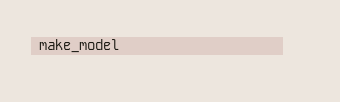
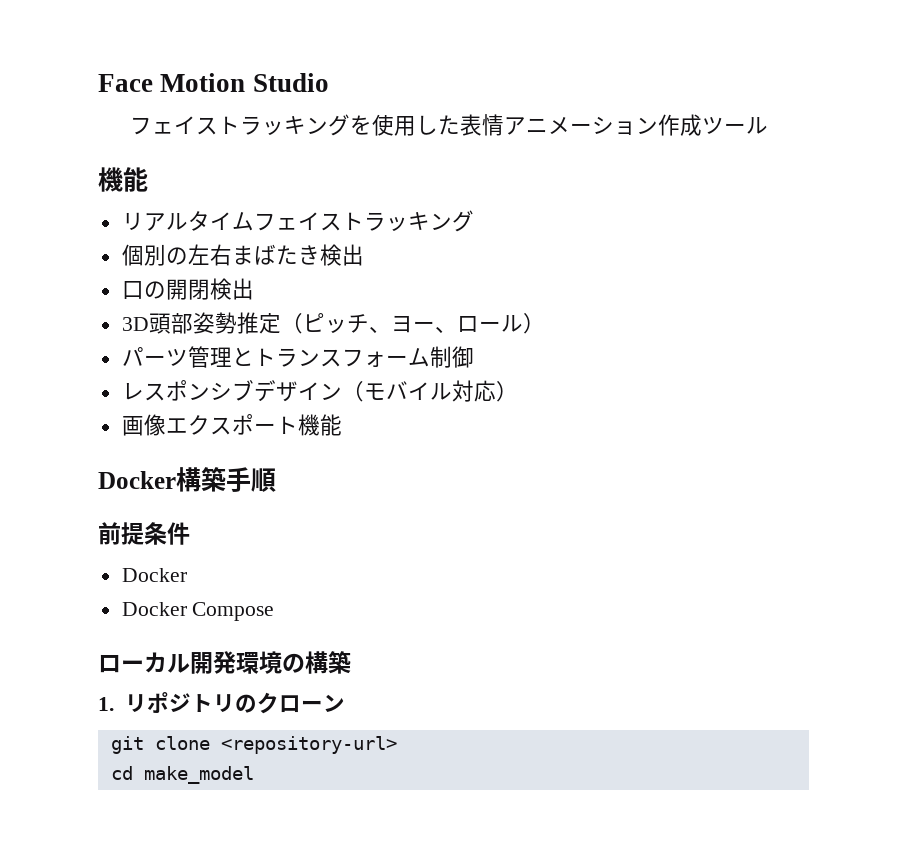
- make_model
+ Face Motion Studio
+ フェイストラッキングを使用した表情アニメーション作成ツール
+ 機能
+ リアルタイムフェイストラッキング
+ 個別の左右まばたき検出
+ 口の開閉検出
+ 3D頭部姿勢推定（ピッチ、ヨー、ロール）
+ パーツ管理とトランスフォーム制御
+ レスポンシブデザイン（モバイル対応）
+ 画像エクスポート機能
+ Docker構築手順
+ 前提条件
+ Docker
+ Docker Compose
+ ローカル開発環境の構築
+ 1.リポジトリのクローン
+ git clone <repository-url>
+ cd make_model

